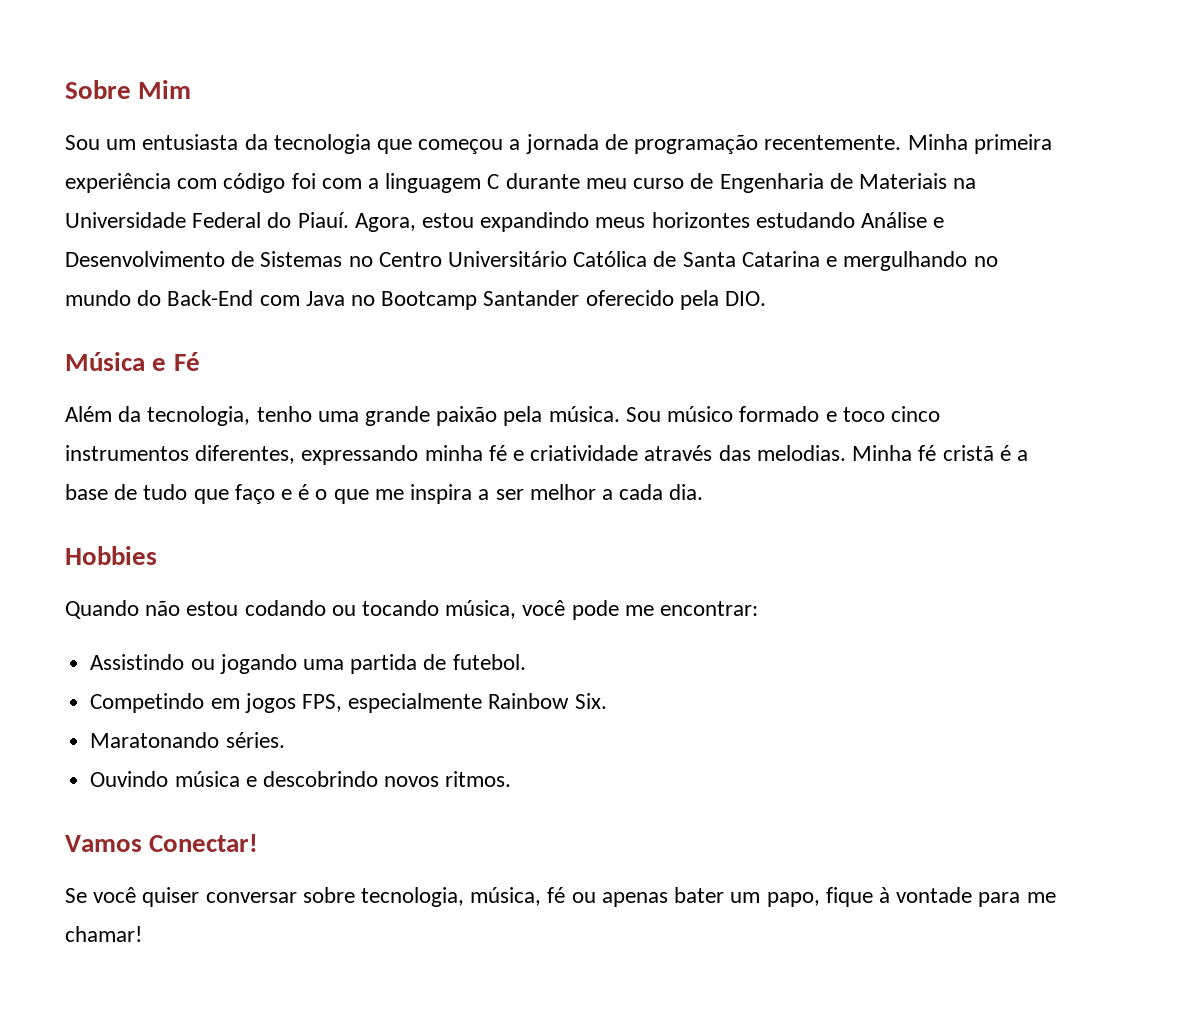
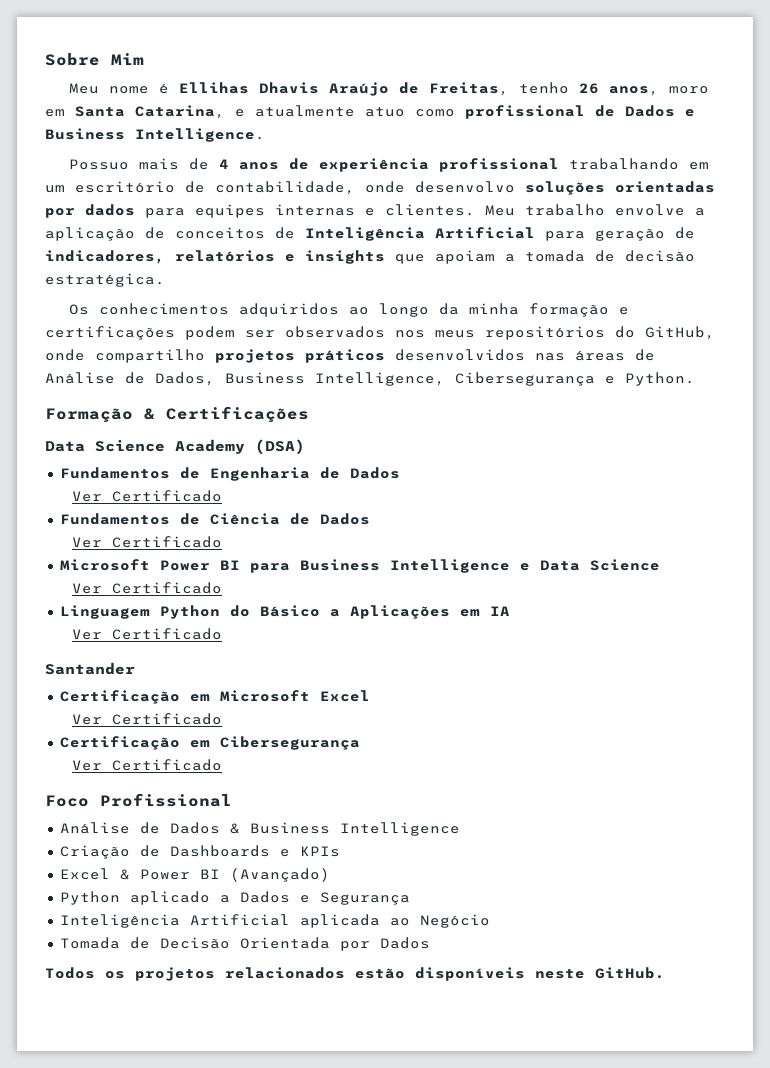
- Sou um entusiasta da tecnologia que começou a jornada de programação recentemente. Minha primeira experiência com código foi com a linguagem C durante meu curso de Engenharia de Materiais na Universidade Federal do Piauí. Agora, estou expandindo meus horizontes estudando Análise e Desenvolvimento de Sistemas no Centro Universitário Católica de Santa Catarina e mergulhando no mundo do Back-End com Java no Bootcamp Santander oferecido pela DIO.
- Música e Fé
- Além da tecnologia, tenho uma grande paixão pela música. Sou músico formado e toco cinco instrumentos diferentes, expressando minha fé e criatividade através das melodias. Minha fé cristã é a base de tudo que faço e é o que me inspira a ser melhor a cada dia.
- Hobbies
- Quando não estou codando ou tocando música, você pode me encontrar:
- Assistindo ou jogando uma partida de futebol.
- Competindo em jogos FPS, especialmente Rainbow Six.
- Maratonando séries.
- Ouvindo música e descobrindo novos ritmos.
- Vamos Conectar!
- Se você quiser conversar sobre tecnologia, música, fé ou apenas bater um papo, fique à vontade para me chamar!
+ Meu nome é Ellihas Dhavis Araújo de Freitas, tenho 26 anos, moro em Santa Catarina, e atualmente atuo como profissional de Dados e Business Intelligence.
+ Possuo mais de 4 anos de experiência profissional trabalhando em um escritório de contabilidade, onde desenvolvo soluções orientadas por dados para equipes internas e clientes. Meu trabalho envolve a aplicação de conceitos de Inteligência Artificial para geração de indicadores, relatórios e insights que apoiam a tomada de decisão estratégica.
+ Os conhecimentos adquiridos ao longo da minha formação e certificações podem ser observados nos meus repositórios do GitHub, onde compartilho projetos práticos desenvolvidos nas áreas de Análise de Dados, Business Intelligence, Cibersegurança e Python.
+ Formação & Certificações
+ Data Science Academy (DSA)
+ Fundamentos de Engenharia de Dados
+ Ver Certificado
+ Fundamentos de Ciência de Dados
+ Ver Certificado
+ Microsoft Power BI para Business Intelligence e Data Science
+ Ver Certificado
+ Linguagem Python do Básico a Aplicações em IA
+ Ver Certificado
+ Santander
+ Certificação em Microsoft Excel
+ Ver Certificado
+ Certificação em Cibersegurança
+ Ver Certificado
+ Foco Profissional
+ Análise de Dados & Business Intelligence
+ Criação de Dashboards e KPIs
+ Excel & Power BI (Avançado)
+ Python aplicado a Dados e Segurança
+ Inteligência Artificial aplicada ao Negócio
+ Tomada de Decisão Orientada por Dados
+ Todos os projetos relacionados estão disponíveis neste GitHub.

